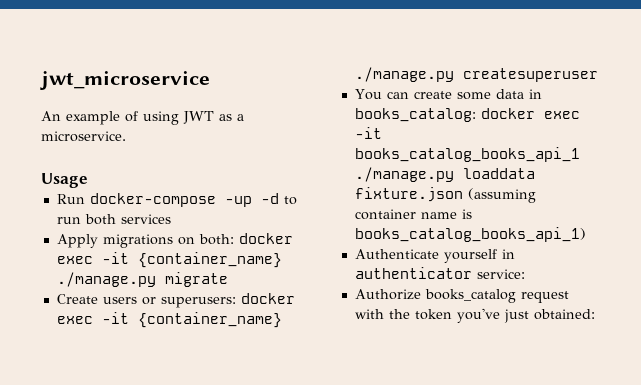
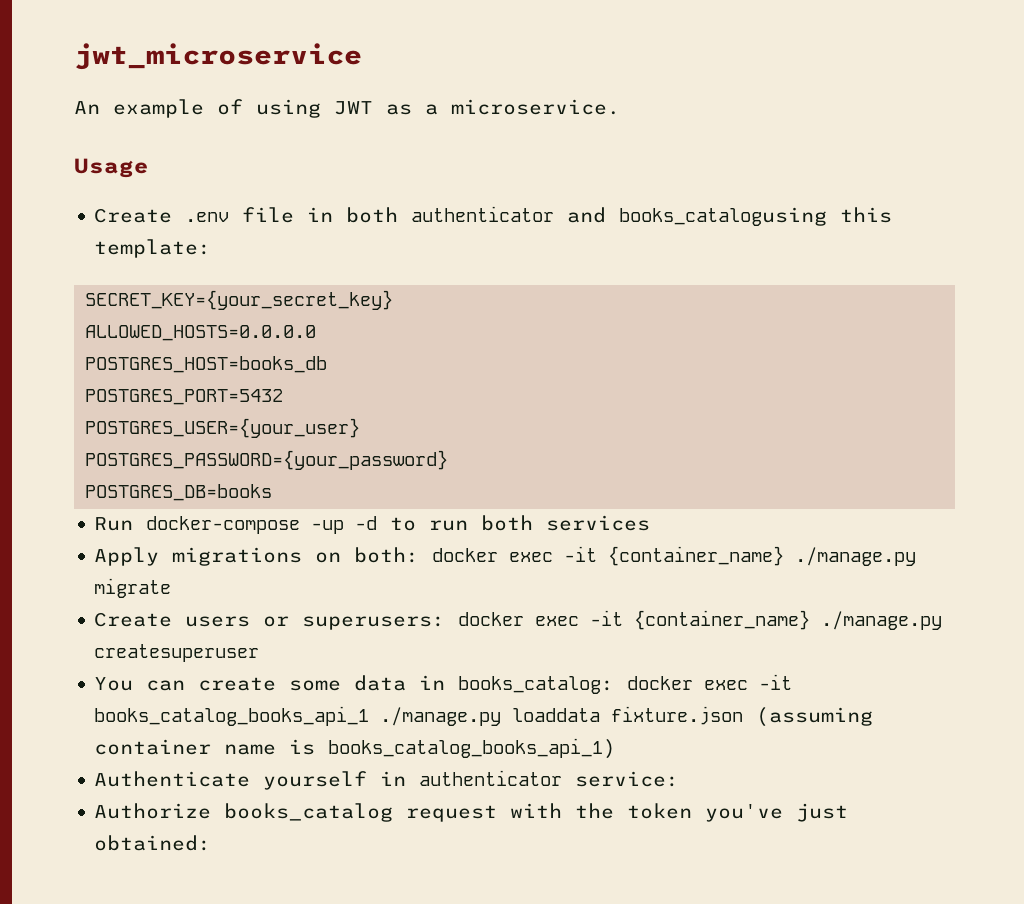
+ Create .env file in both authenticator and books_catalogusing this template:
+ SECRET_KEY={your_secret_key}
+ ALLOWED_HOSTS=0.0.0.0
+ POSTGRES_HOST=books_db
+ POSTGRES_PORT=5432
+ POSTGRES_USER={your_user}
+ POSTGRES_PASSWORD={your_password}
+ POSTGRES_DB=books

